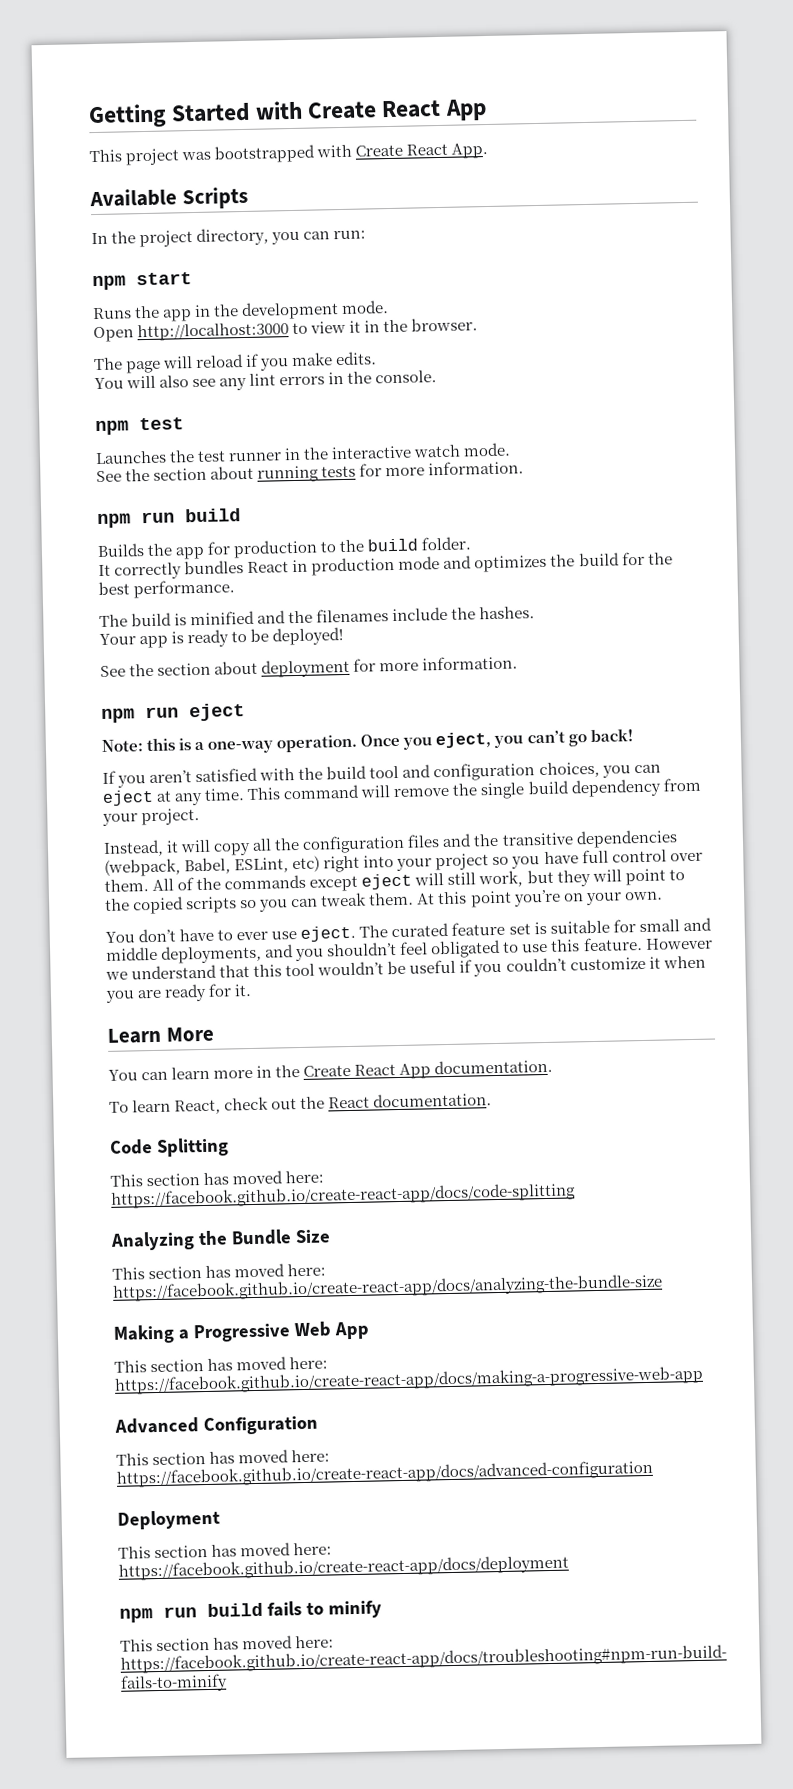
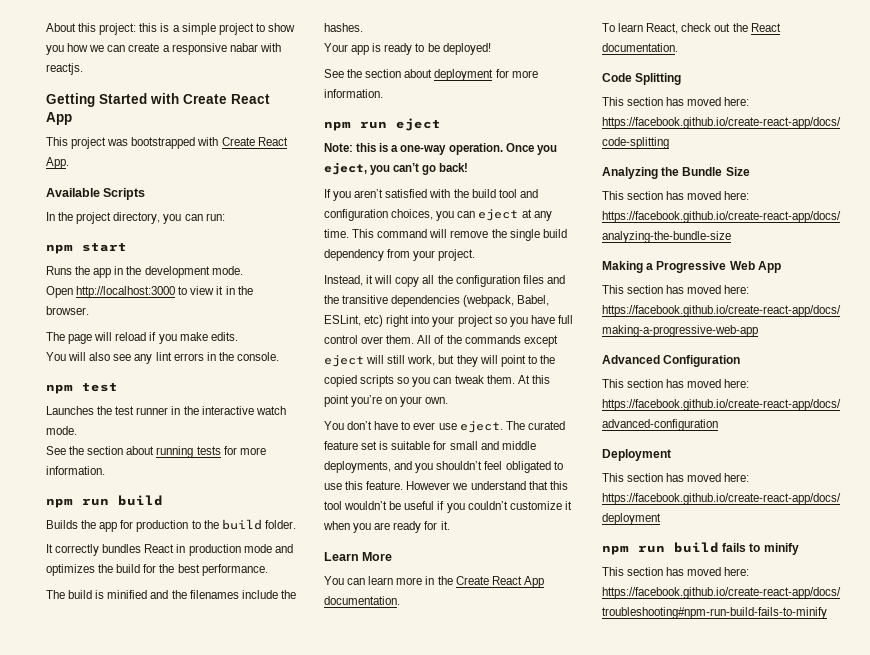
+ About this project: this is a simple project to show you how we can create a responsive nabar with reactjs.

